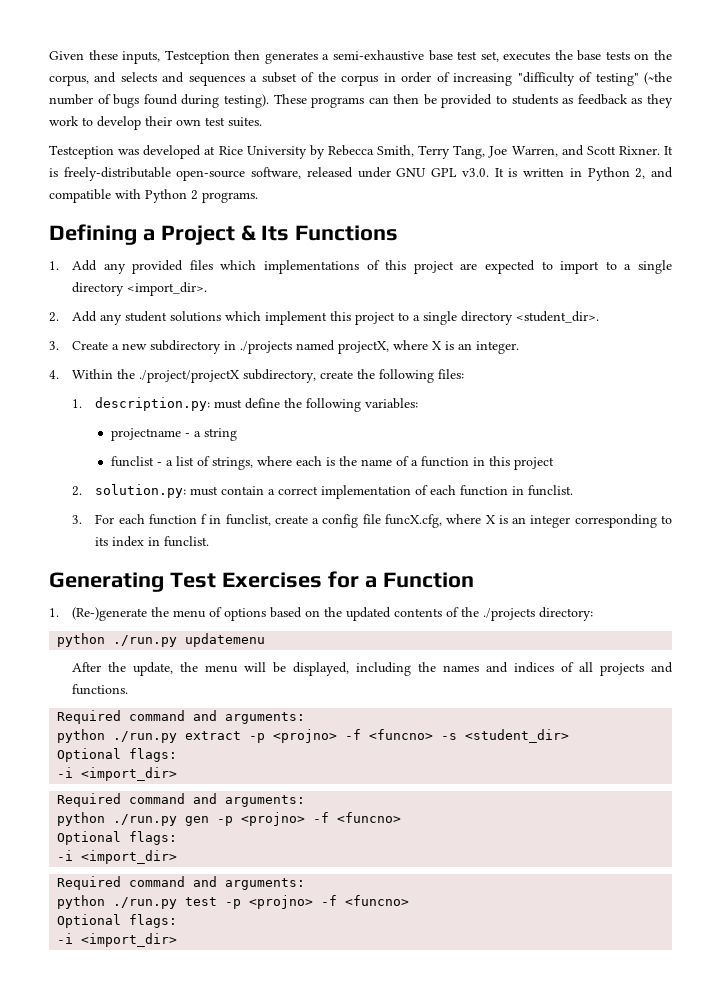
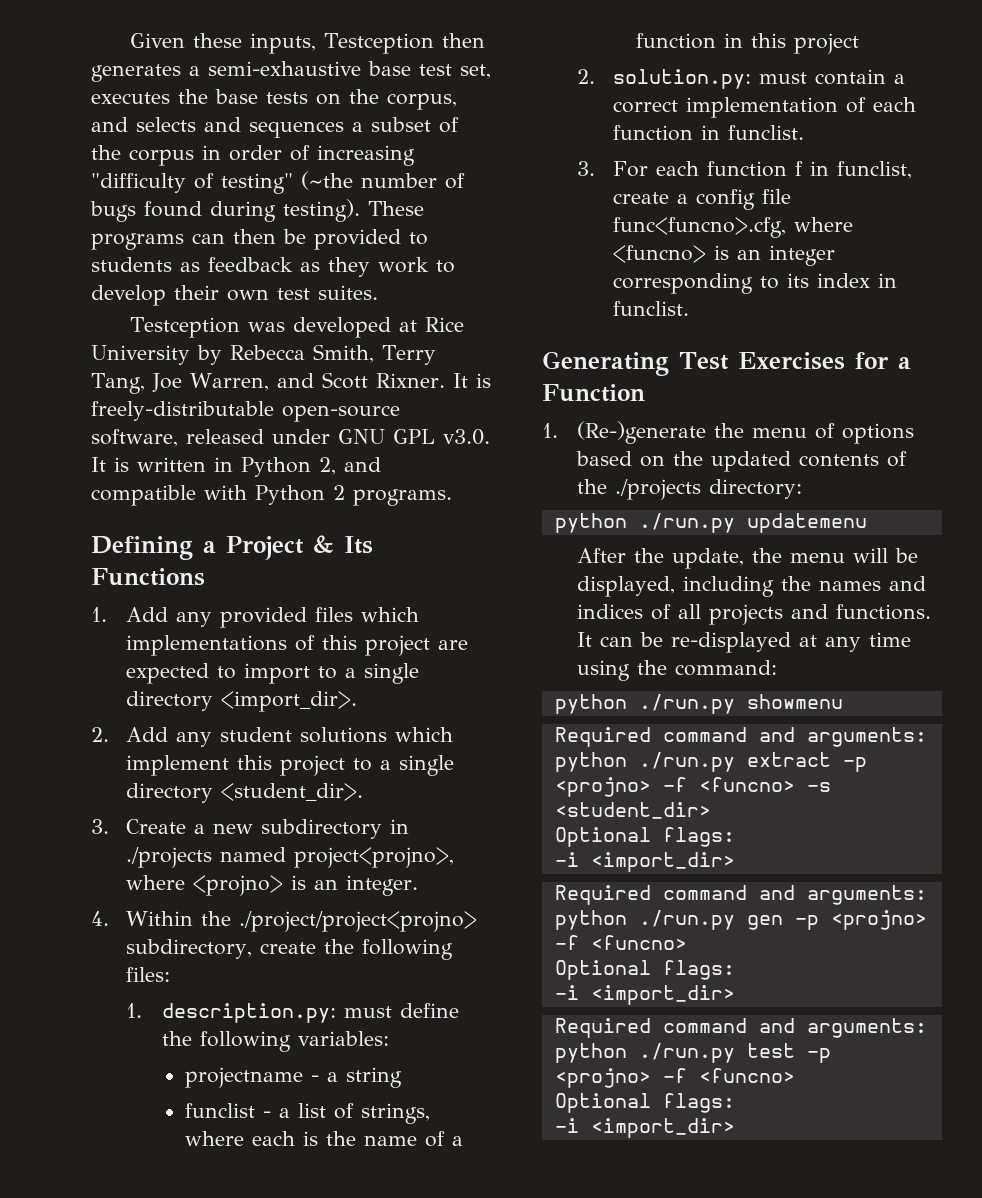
- 3. Create a new subdirectory in ./projects named projectX, where X is an integer.
+ 3. Create a new subdirectory in ./projects named project<projno>, where <projno> is an integer.
- 4. Within the ./project/projectX subdirectory, create the following files:
+ 4. Within the ./project/project<projno> subdirectory, create the following files:
- 3. For each function f in funclist, create a config file funcX.cfg, where X is an integer corresponding to its index in funclist.
+ 3. For each function f in funclist, create a config file func<funcno>.cfg, where <funcno> is an integer corresponding to its index in funclist.
+ It can be re-displayed at any time using the command:
+ python ./run.py showmenu

